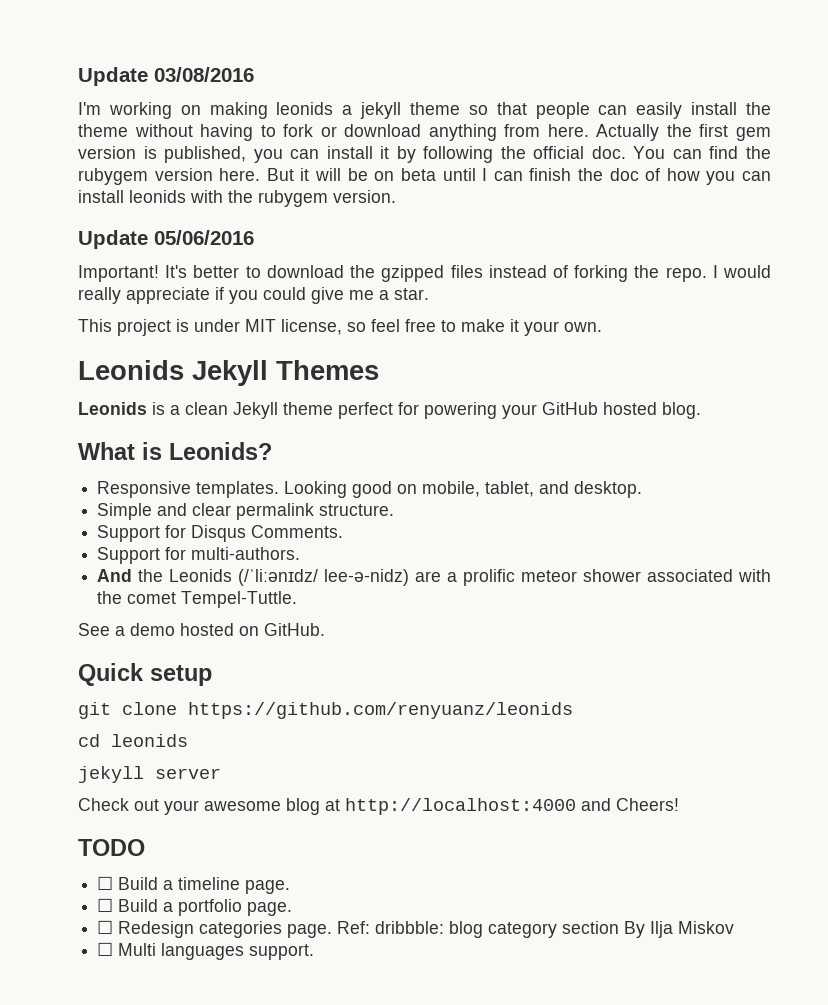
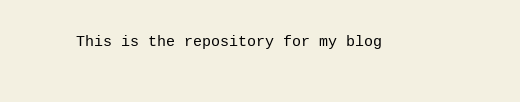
- Update 03/08/2016
- I'm working on making leonids a jekyll theme so that people can easily install the theme without having to fork or download anything from here. Actually the first gem version is published, you can install it by following the official doc. You can find the rubygem version here. But it will be on beta until I can finish the doc of how you can install leonids with the rubygem version.
- Update 05/06/2016
- Important! It's better to download the gzipped files instead of forking the repo. I would really appreciate if you could give me a star.
- This project is under MIT license, so feel free to make it your own.
- Leonids Jekyll Themes
- Leonids is a clean Jekyll theme perfect for powering your GitHub hosted blog.
- What is Leonids?
- Responsive templates. Looking good on mobile, tablet, and desktop.
- Simple and clear permalink structure.
- Support for Disqus Comments.
- Support for multi-authors.
- And the Leonids (/ˈliːənɪdz/ lee-ə-nidz) are a prolific meteor shower associated with the comet Tempel-Tuttle.
- See a demo hosted on GitHub.
- Quick setup
- git clone https://github.com/renyuanz/leonids
- cd leonids
- jekyll server
- Check out your awesome blog at http://localhost:4000 and Cheers!
- TODO
- ☐ Build a timeline page.
- ☐ Build a portfolio page.
- ☐ Redesign categories page. Ref: dribbble: blog category section By Ilja Miskov
- ☐ Multi languages support.
+ This is the repository for my blog

